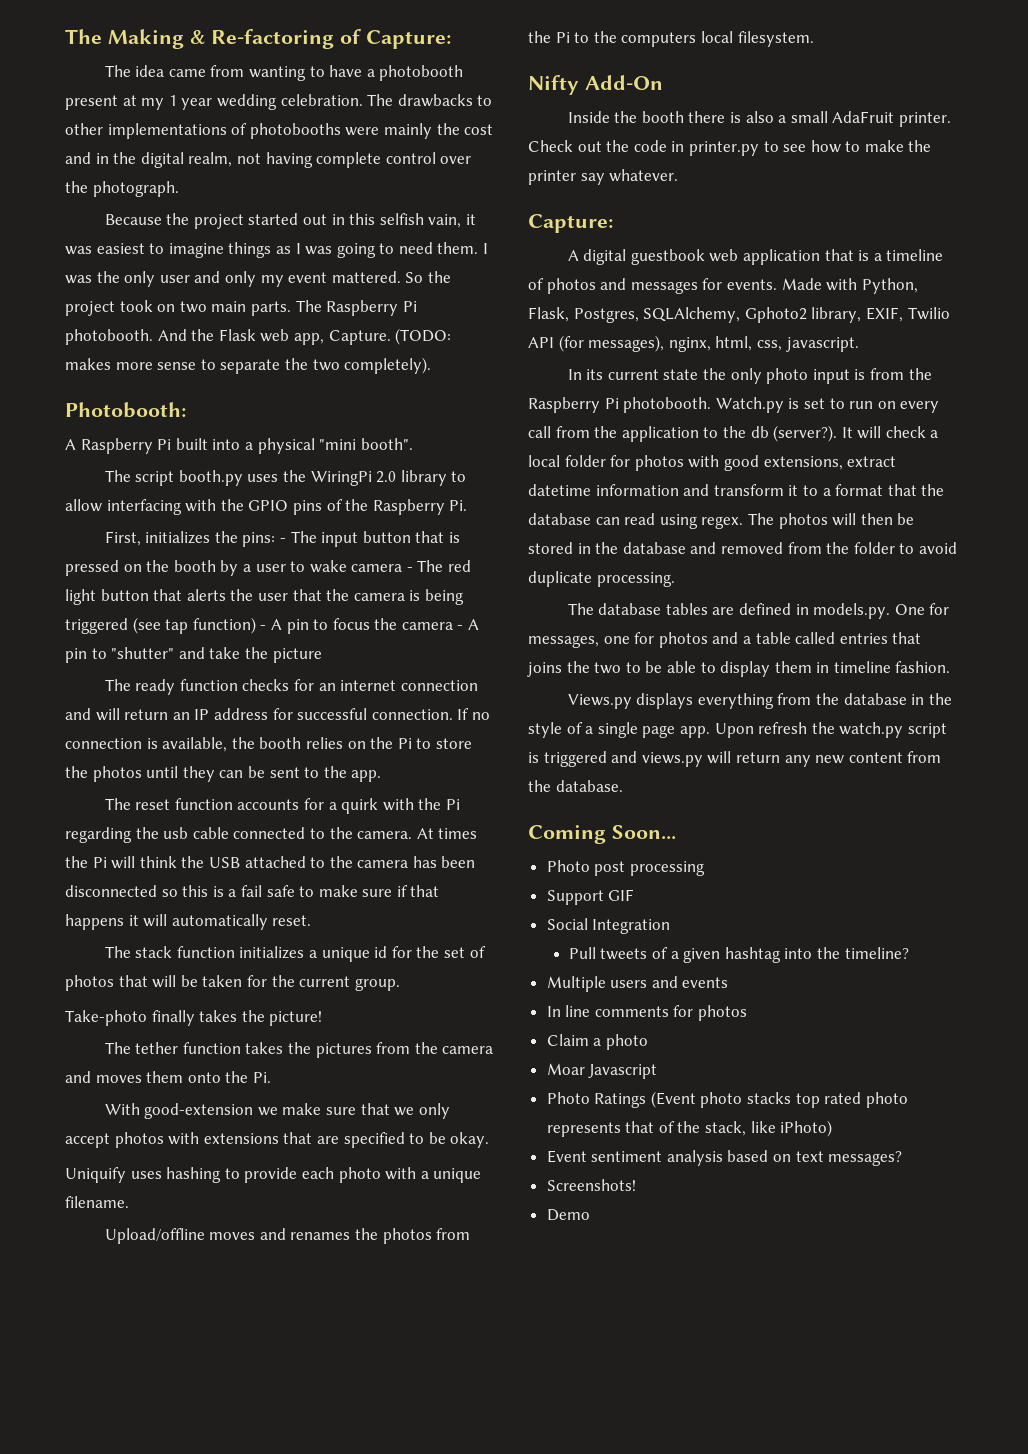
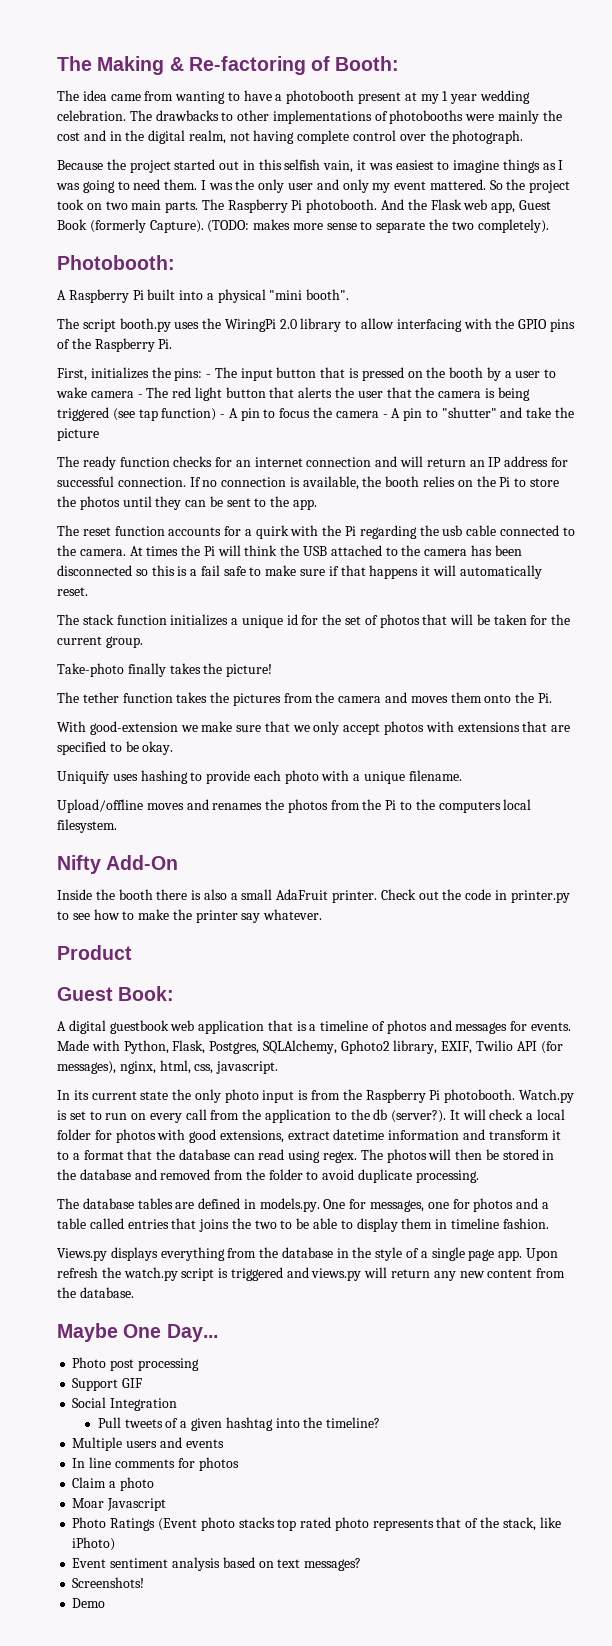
- The Making & Re-factoring of Capture:
+ The Making & Re-factoring of Booth:
- And the Flask web app, Capture.
+ And the Flask web app, Guest Book (formerly Capture).
  Check out the code in printer.py to see how to make the printer say whatever.
- Capture:
+ Product
+ Guest Book:
- Coming Soon...
+ Maybe One Day...

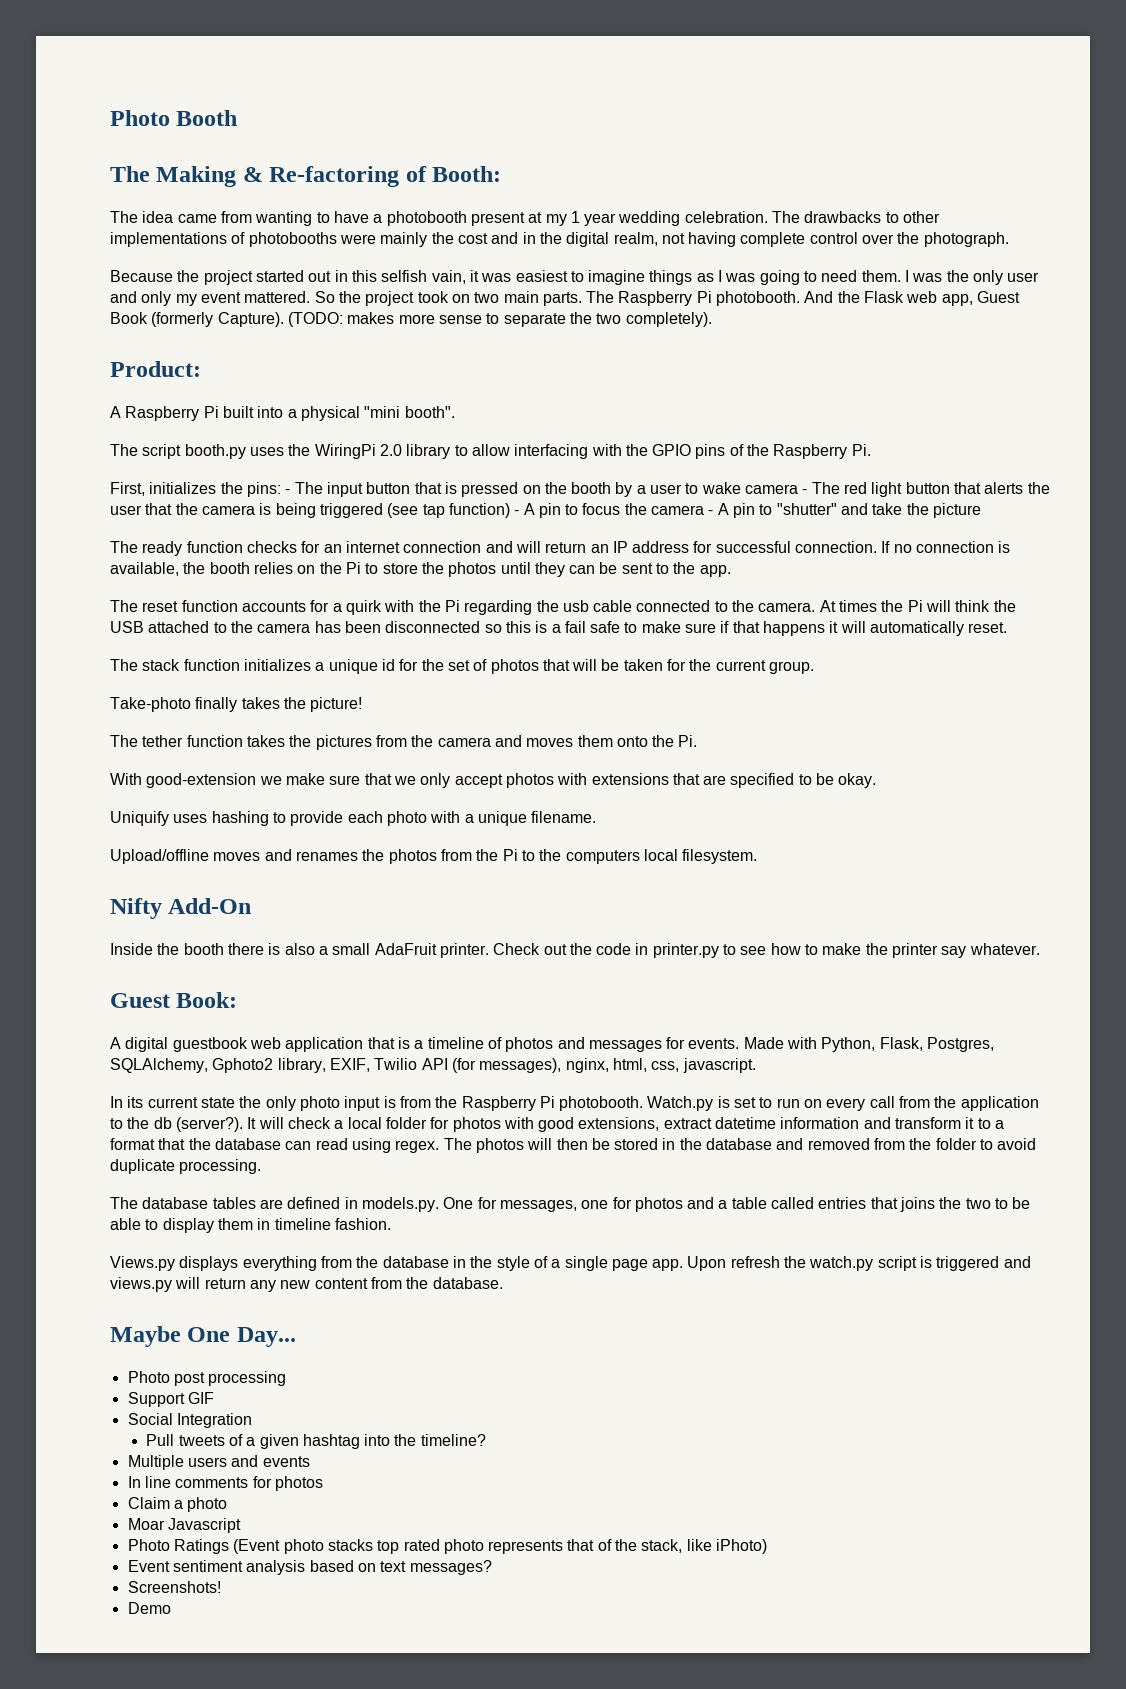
+ Photo Booth
- Photobooth:
+ Product:
- Product

